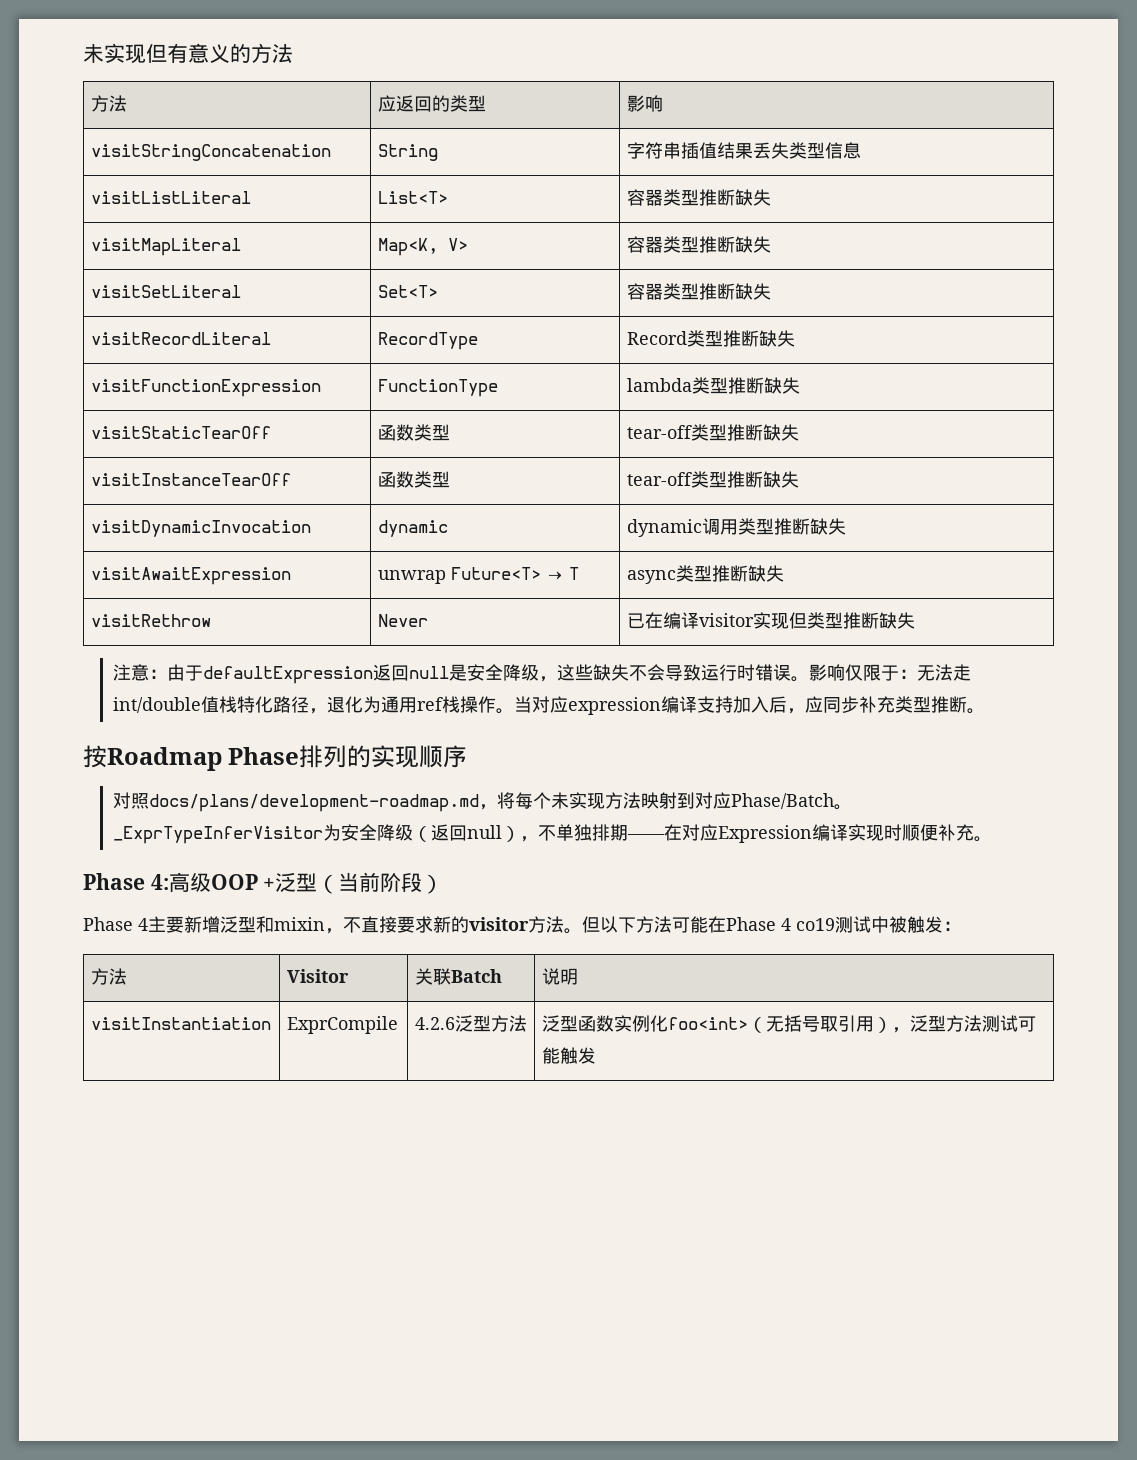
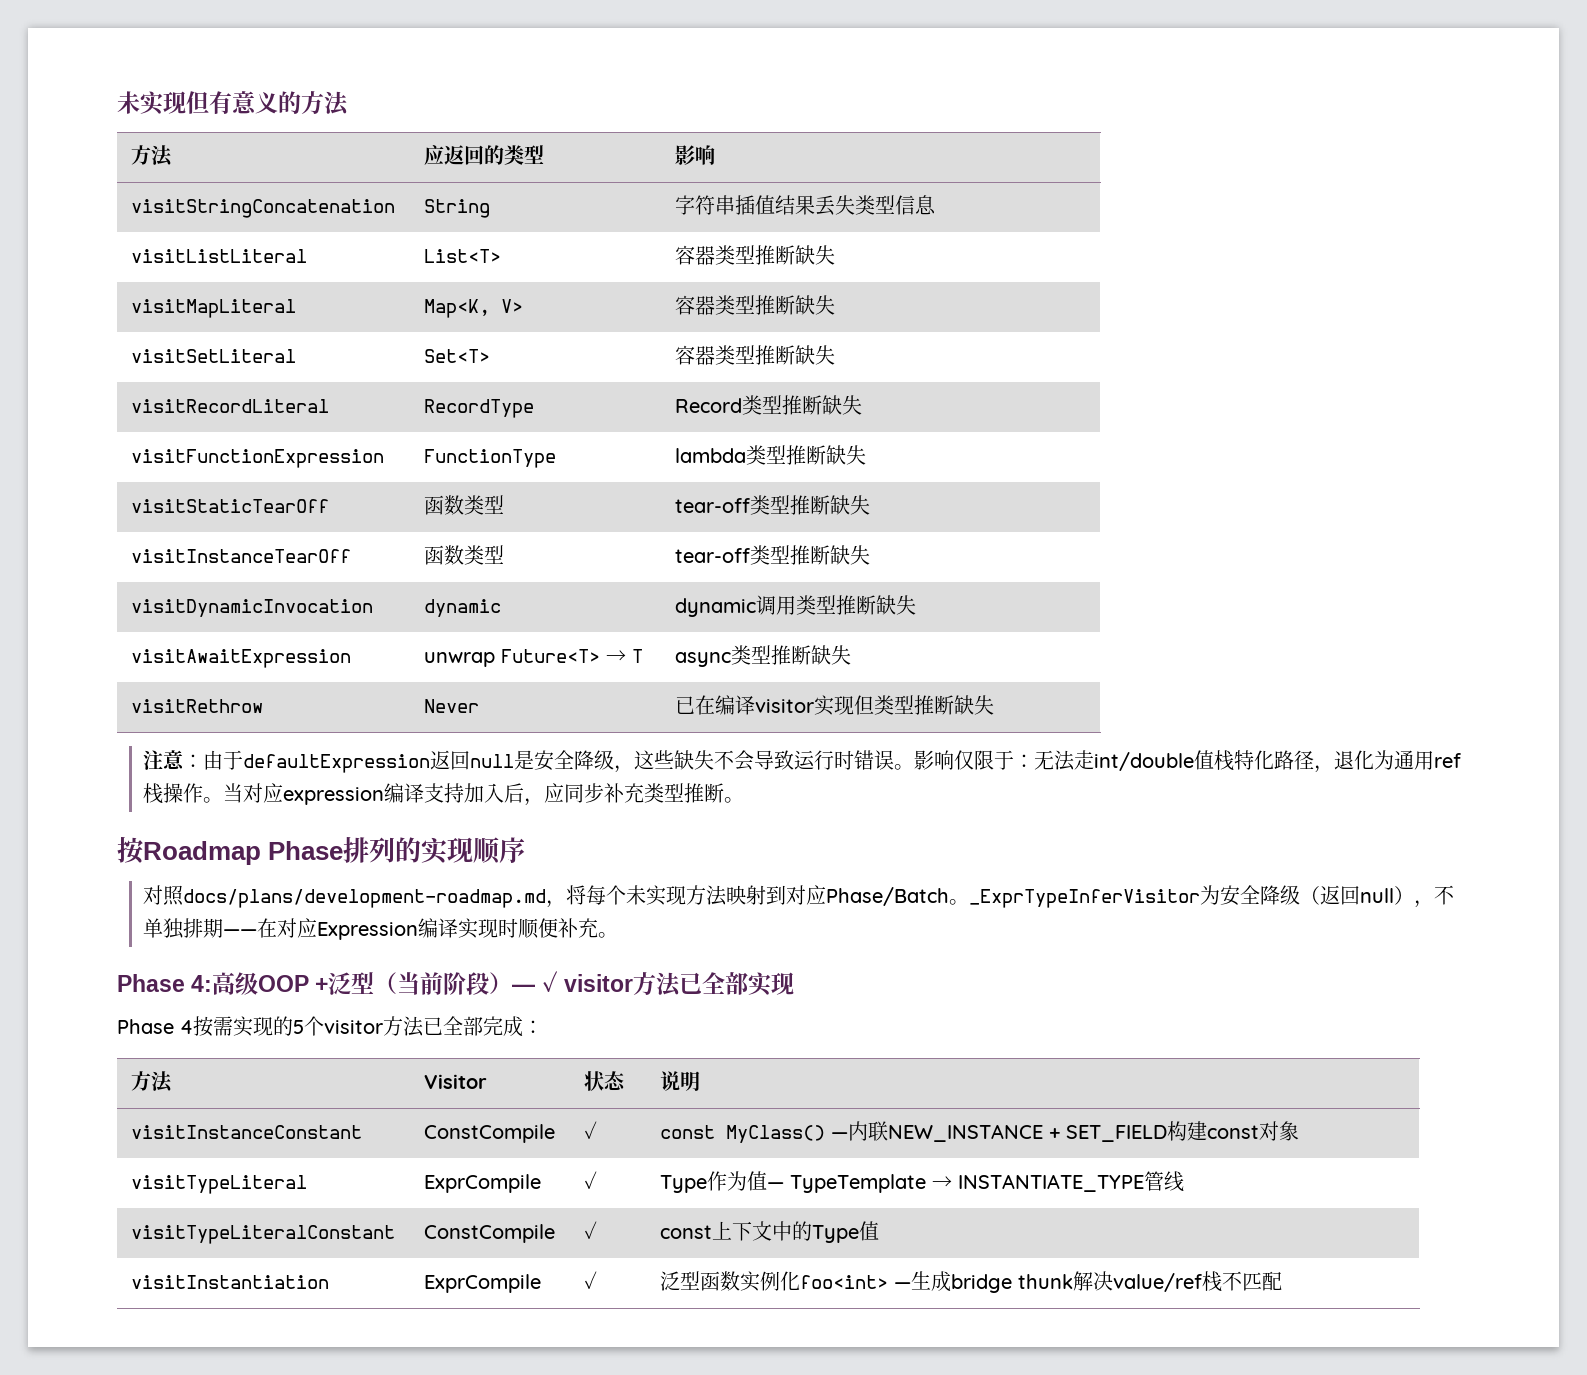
- Phase 4:高级OOP +泛型（当前阶段）
- Phase 4主要新增泛型和mixin，不直接要求新的visitor方法。但以下方法可能在Phase 4 co19测试中被触发：
+ Phase 4:高级OOP +泛型（当前阶段）— ✓ visitor方法已全部实现
+ Phase 4按需实现的5个visitor方法已全部完成：
- 方法 | Visitor | 关联Batch | 说明
+ 方法 | Visitor | 状态 | 说明
+ visitInstanceConstant | ConstCompile | ✓ | const MyClass() —内联NEW_INSTANCE + SET_FIELD构建const对象
+ visitTypeLiteral | ExprCompile | ✓ | Type作为值— TypeTemplate → INSTANTIATE_TYPE管线
+ visitTypeLiteralConstant | ConstCompile | ✓ | const上下文中的Type值
- visitInstantiation | ExprCompile | 4.2.6泛型方法 | 泛型函数实例化foo<int>（无括号取引用），泛型方法测试可能触发
+ visitInstantiation | ExprCompile | ✓ | 泛型函数实例化foo<int> —生成bridge thunk解决value/ref栈不匹配

